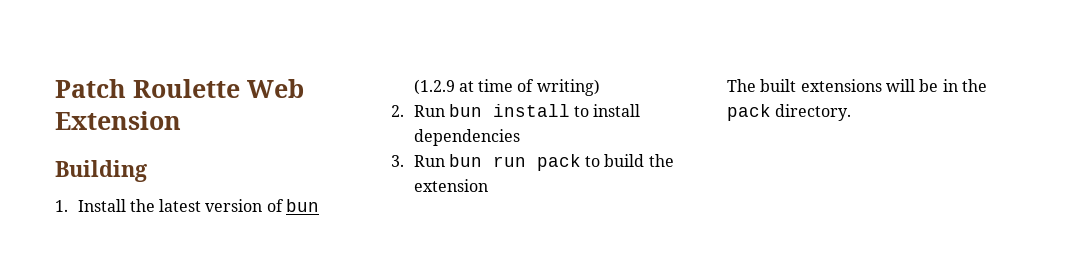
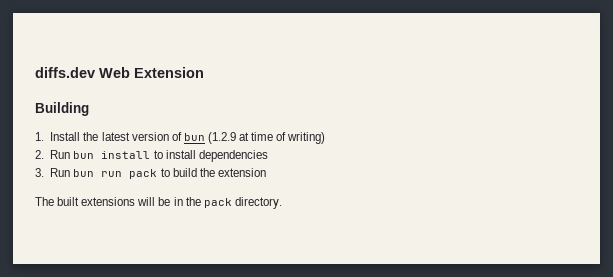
- Patch Roulette Web Extension
+ diffs.dev Web Extension

